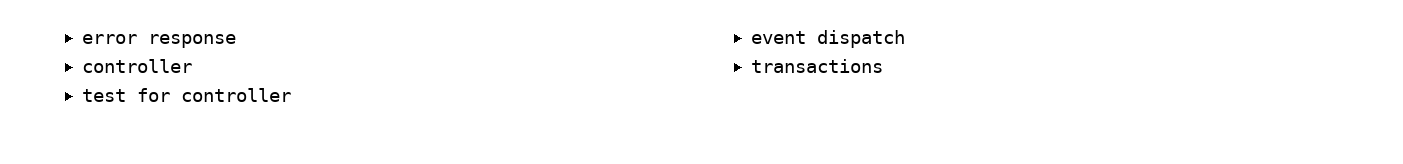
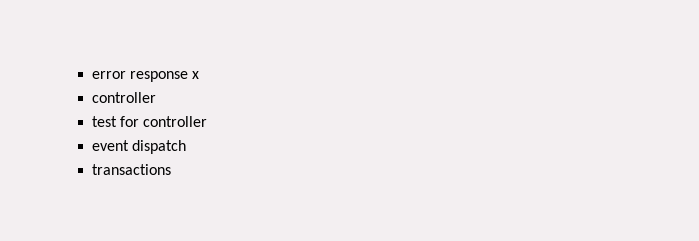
- error response
+ error response x

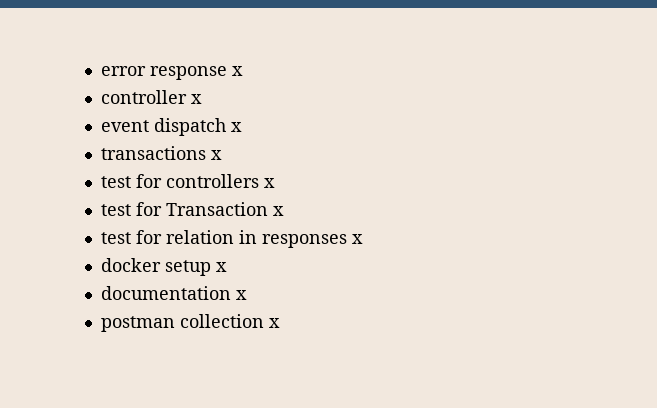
  error response x
- controller
- test for controller
- event dispatch
- transactions
+ controller x
+ event dispatch x
+ transactions x
+ test for controllers x
+ test for Transaction x
+ test for relation in responses x
+ docker setup x
+ documentation x
+ postman collection x

